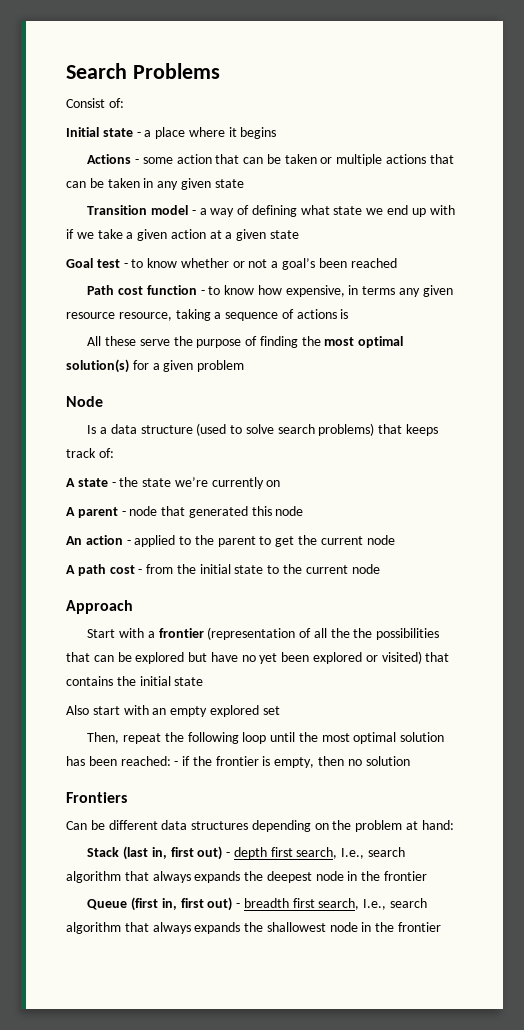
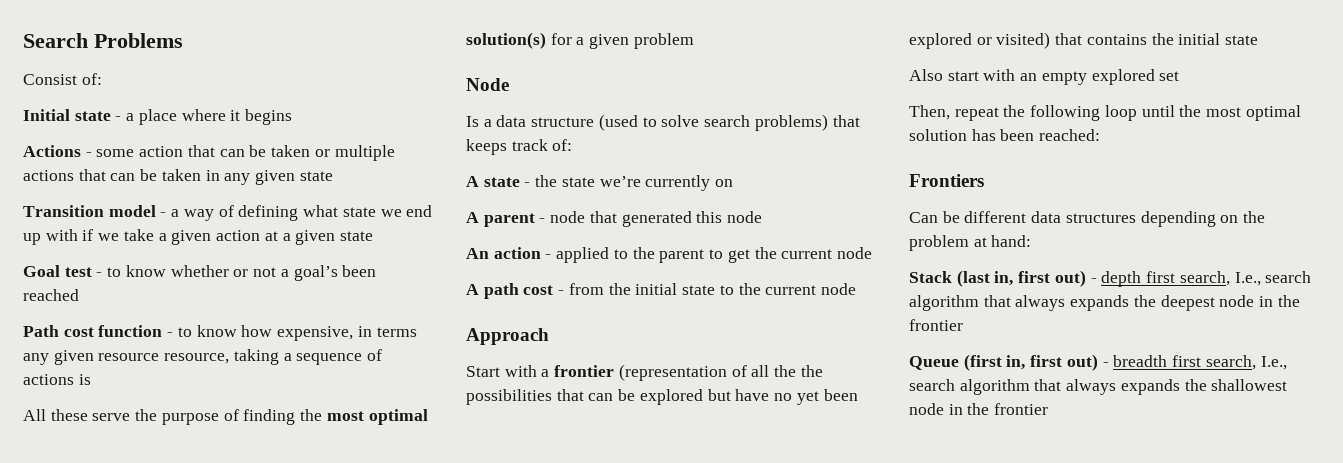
- Then, repeat the following loop until the most optimal solution has been reached: - if the frontier is empty, then no solution
+ Then, repeat the following loop until the most optimal solution has been reached:

